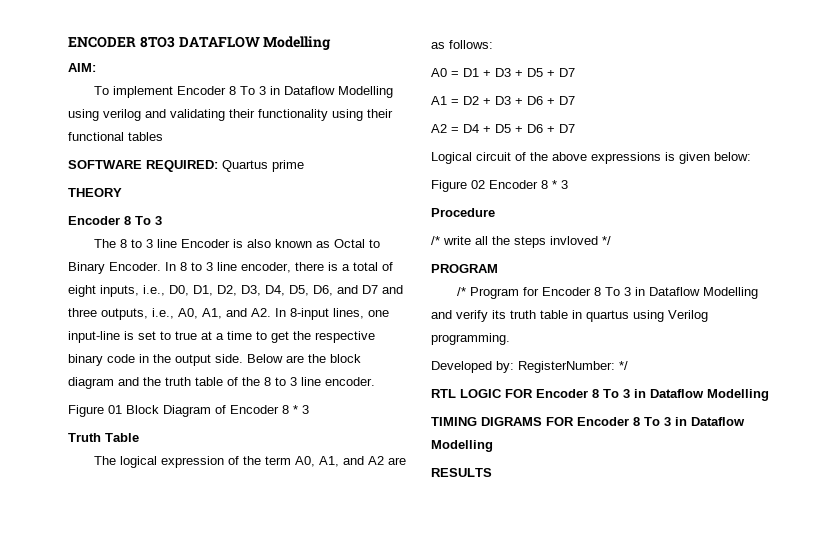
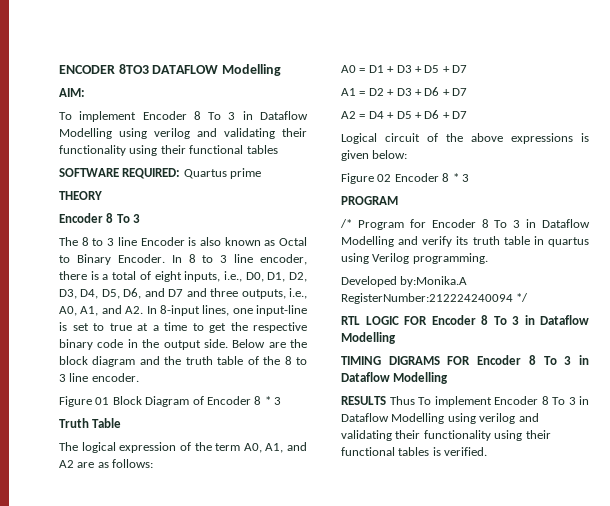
- Procedure
- /* write all the steps invloved */
- Developed by: RegisterNumber: */
+ Developed by:Monika.A RegisterNumber:212224240094 */
- RESULTS
+ RESULTS Thus To implement Encoder 8 To 3 in Dataflow Modelling using verilog and validating their functionality using their functional tables is verified.

